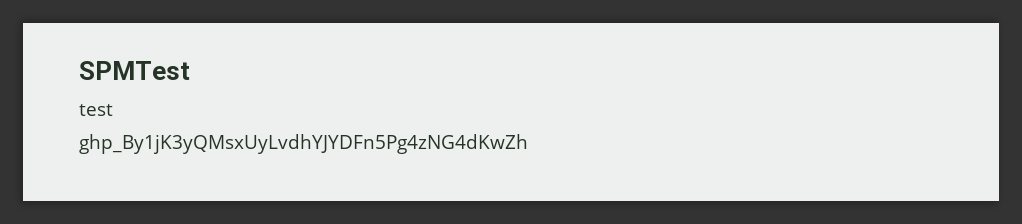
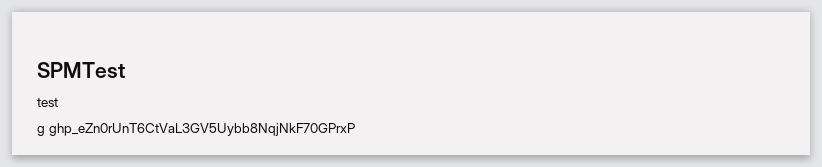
- 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
+ g 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

